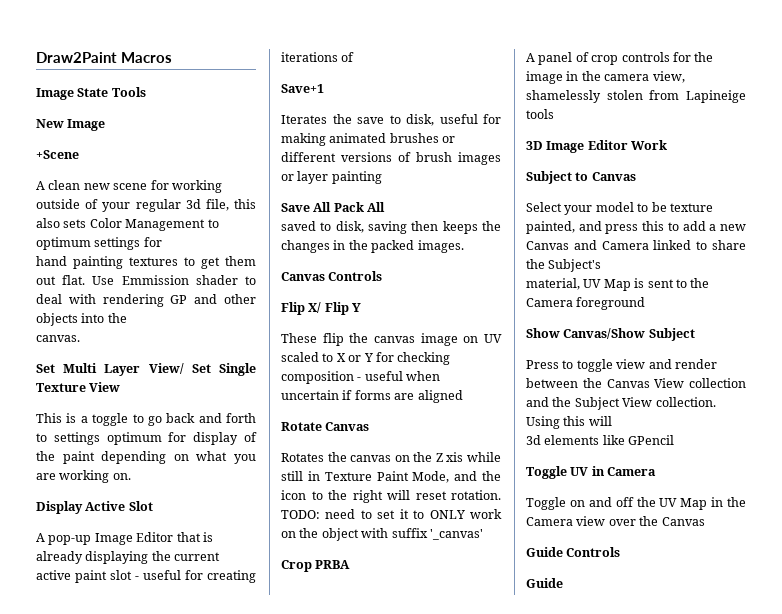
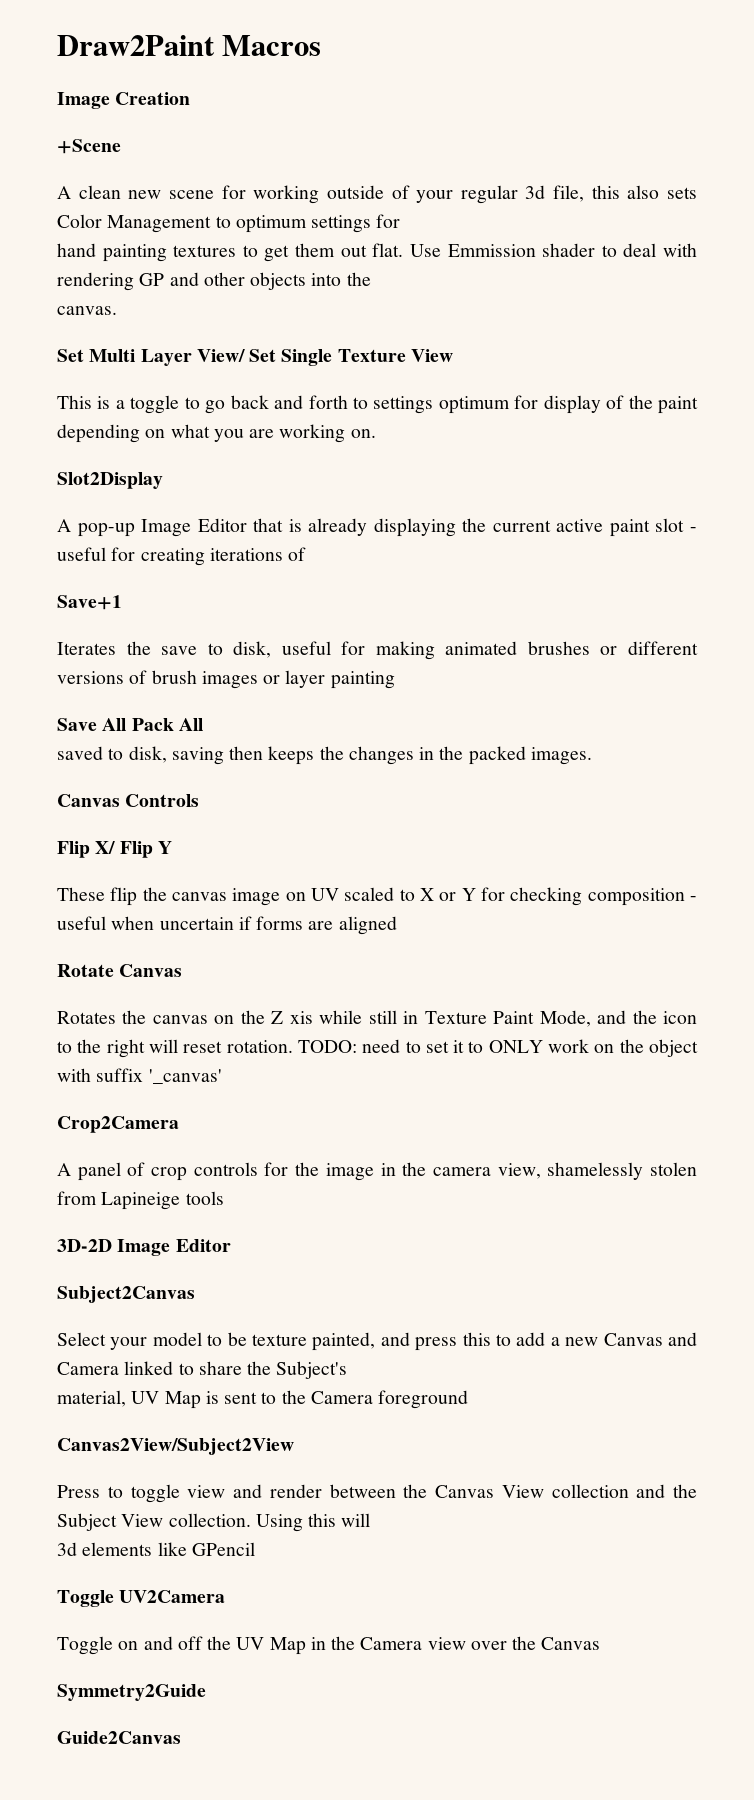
- Image State Tools
- New Image
+ Image Creation
- Display Active Slot
+ Slot2Display
- Crop PRBA
+ Crop2Camera
- 3D Image Editor Work
- Subject to Canvas
+ 3D-2D Image Editor
+ Subject2Canvas
- Show Canvas/Show Subject
+ Canvas2View/Subject2View
- Toggle UV in Camera
+ Toggle UV2Camera
- Guide Controls
- Guide
+ Symmetry2Guide
+ Guide2Canvas

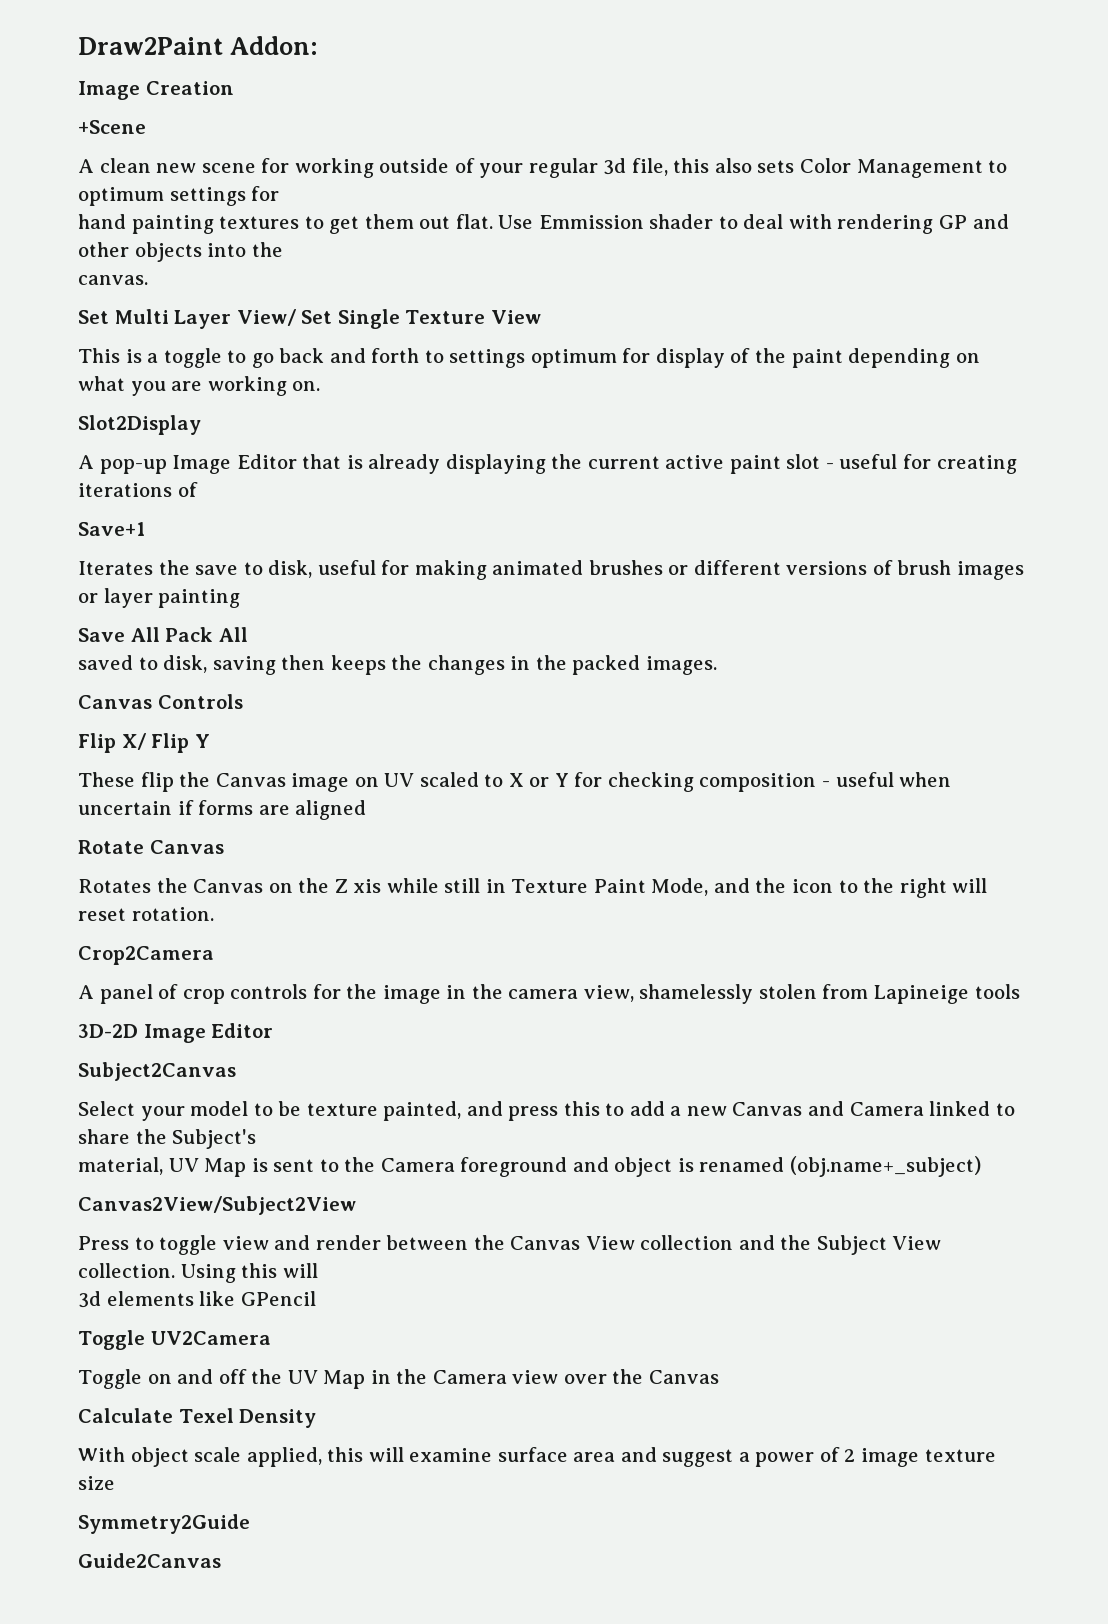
- Draw2Paint Macros
+ Draw2Paint Addon:
- These flip the canvas image on UV scaled to X or Y for checking composition - useful when uncertain if forms are aligned
+ These flip the Canvas image on UV scaled to X or Y for checking composition - useful when uncertain if forms are aligned
- Rotates the canvas on the Z xis while still in Texture Paint Mode, and the icon to the right will reset rotation. TODO: need to set it to ONLY work on the object with suffix '_canvas'
+ Rotates the Canvas on the Z xis while still in Texture Paint Mode, and the icon to the right will reset rotation.
- material, UV Map is sent to the Camera foreground
+ material, UV Map is sent to the Camera foreground and object is renamed (obj.name+_subject)
+ Calculate Texel Density
+ With object scale applied, this will examine surface area and suggest a power of 2 image texture size

